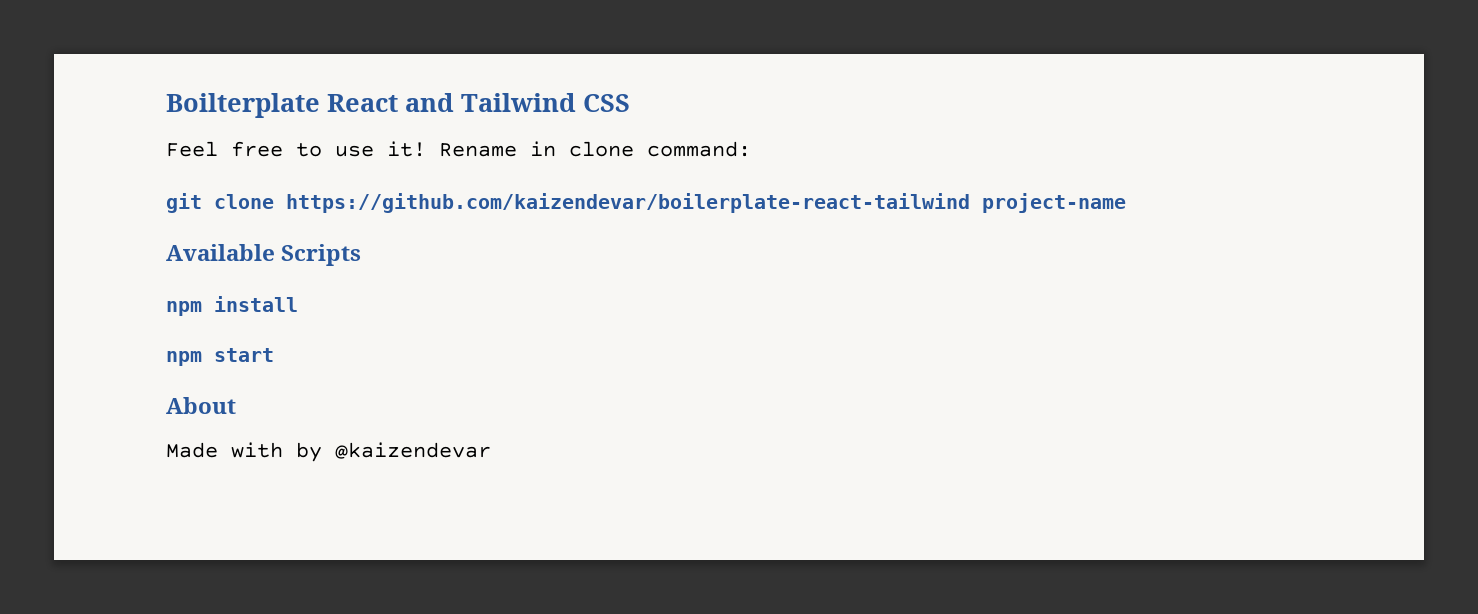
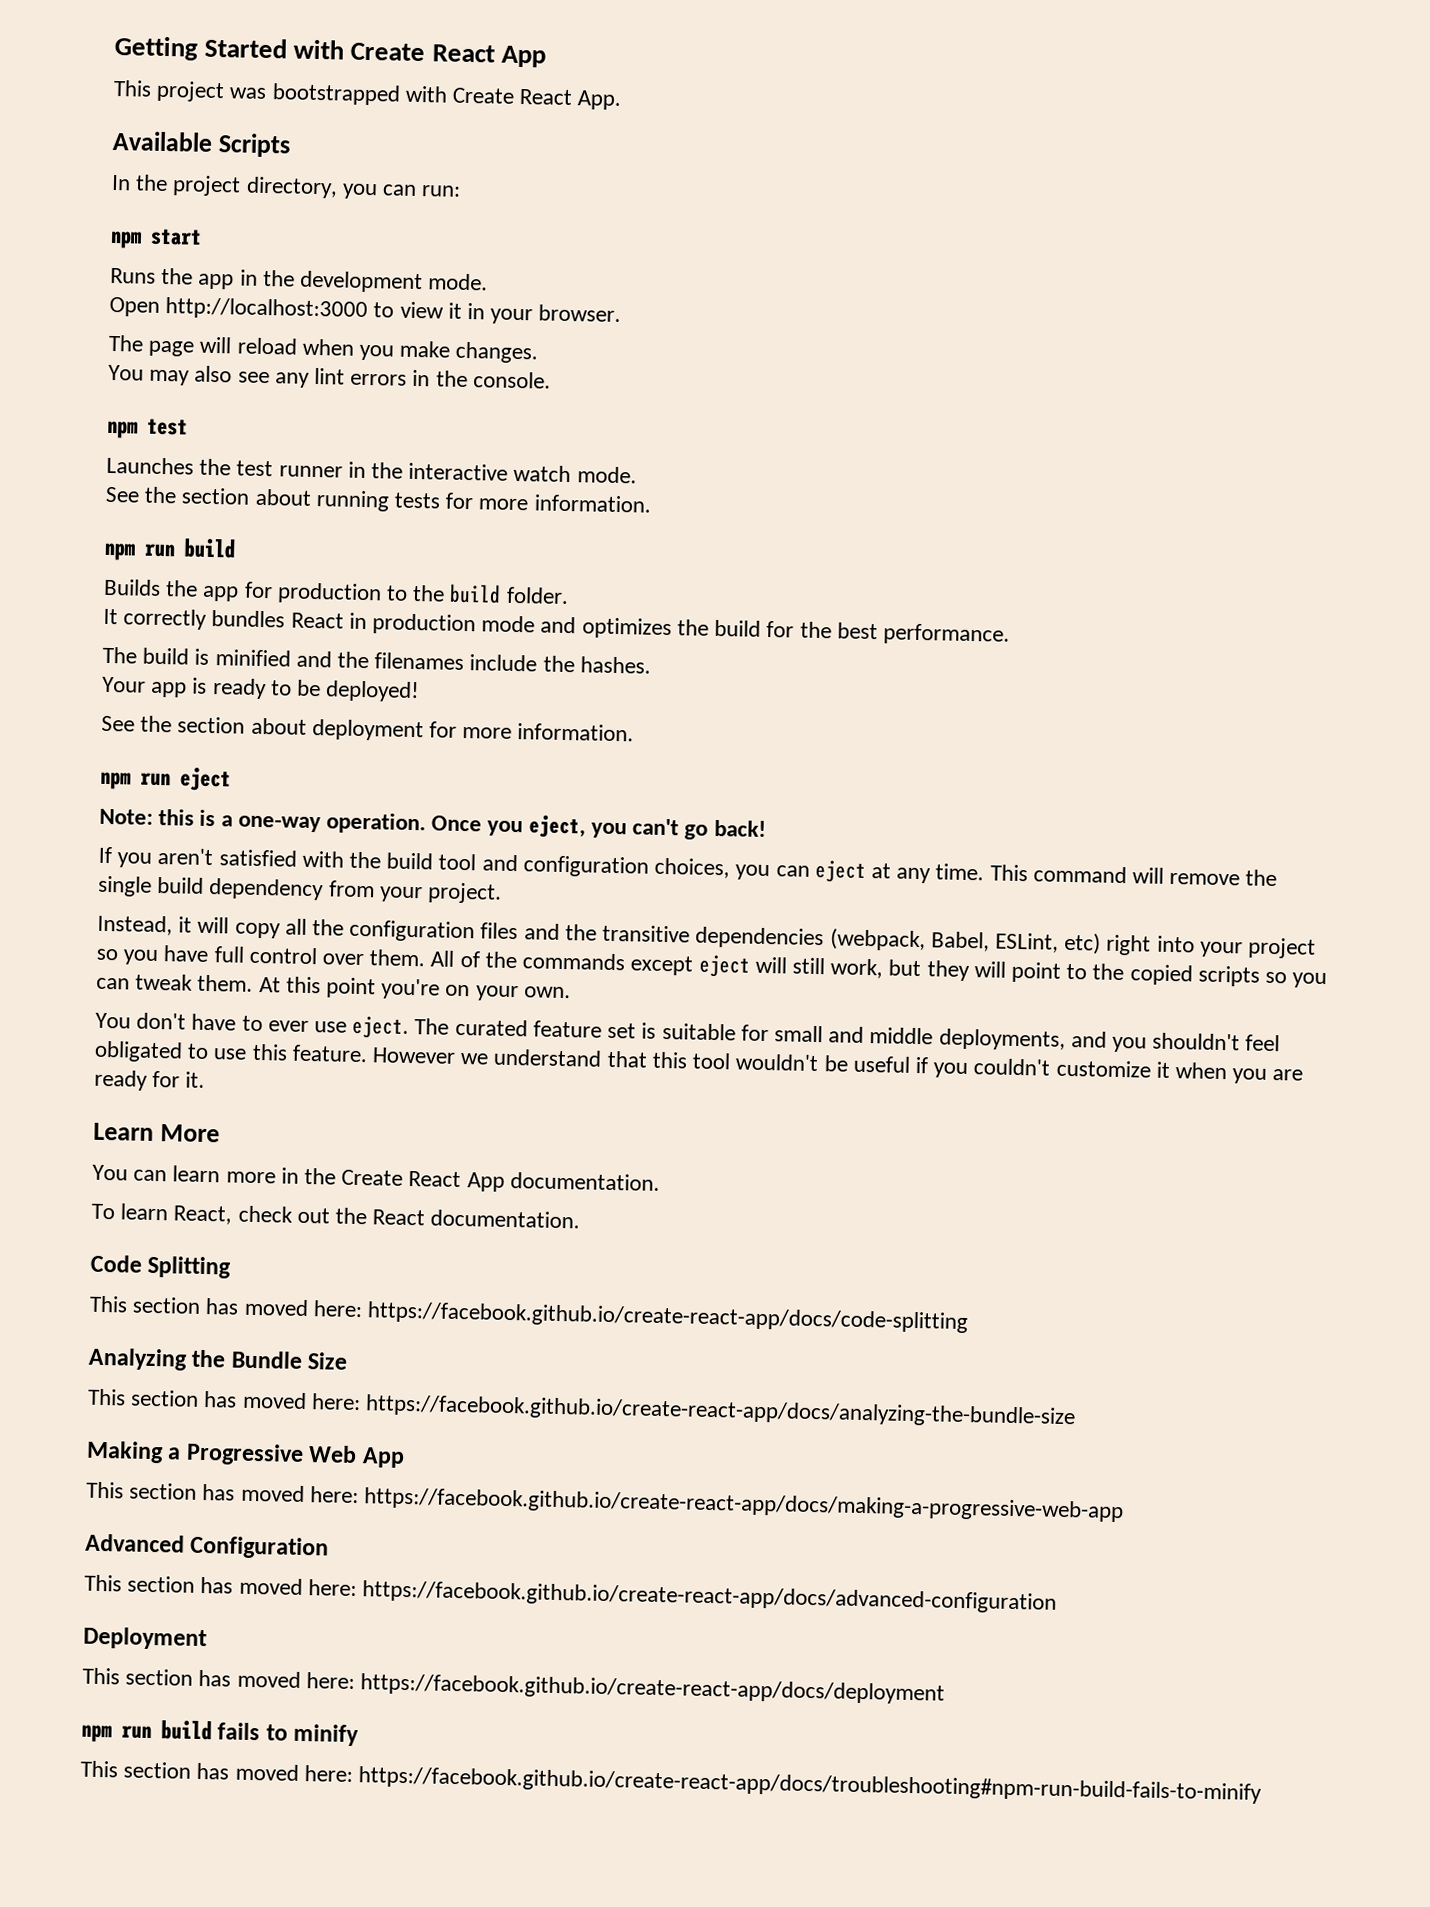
- Boilterplate React and Tailwind CSS
- Feel free to use it! Rename in clone command:
- git clone https://github.com/kaizendevar/boilerplate-react-tailwind project-name
+ Getting Started with Create React App
+ This project was bootstrapped with Create React App.
  Available Scripts
- npm install
+ In the project directory, you can run:
  npm start
- About
- Made with by @kaizendevar
+ Runs the app in the development mode.
+ Open http://localhost:3000 to view it in your browser.
+ The page will reload when you make changes.
+ You may also see any lint errors in the console.
+ npm test
+ Launches the test runner in the interactive watch mode.
+ See the section about running tests for more information.
+ npm run build
+ Builds the app for production to the build folder.
+ It correctly bundles React in production mode and optimizes the build for the best performance.
+ The build is minified and the filenames include the hashes.
+ Your app is ready to be deployed!
+ See the section about deployment for more information.
+ npm run eject
+ Note: this is a one-way operation. Once you eject, you can't go back!
+ If you aren't satisfied with the build tool and configuration choices, you can eject at any time. This command will remove the single build dependency from your project.
+ Instead, it will copy all the configuration files and the transitive dependencies (webpack, Babel, ESLint, etc) right into your project so you have full control over them. All of the commands except eject will still work, but they will point to the copied scripts so you can tweak them. At this point you're on your own.
+ You don't have to ever use eject. The curated feature set is suitable for small and middle deployments, and you shouldn't feel obligated to use this feature. However we understand that this tool wouldn't be useful if you couldn't customize it when you are ready for it.
+ Learn More
+ You can learn more in the Create React App documentation.
+ To learn React, check out the React documentation.
+ Code Splitting
+ This section has moved here: https://facebook.github.io/create-react-app/docs/code-splitting
+ Analyzing the Bundle Size
+ This section has moved here: https://facebook.github.io/create-react-app/docs/analyzing-the-bundle-size
+ Making a Progressive Web App
+ This section has moved here: https://facebook.github.io/create-react-app/docs/making-a-progressive-web-app
+ Advanced Configuration
+ This section has moved here: https://facebook.github.io/create-react-app/docs/advanced-configuration
+ Deployment
+ This section has moved here: https://facebook.github.io/create-react-app/docs/deployment
+ npm run build fails to minify
+ This section has moved here: https://facebook.github.io/create-react-app/docs/troubleshooting#npm-run-build-fails-to-minify

